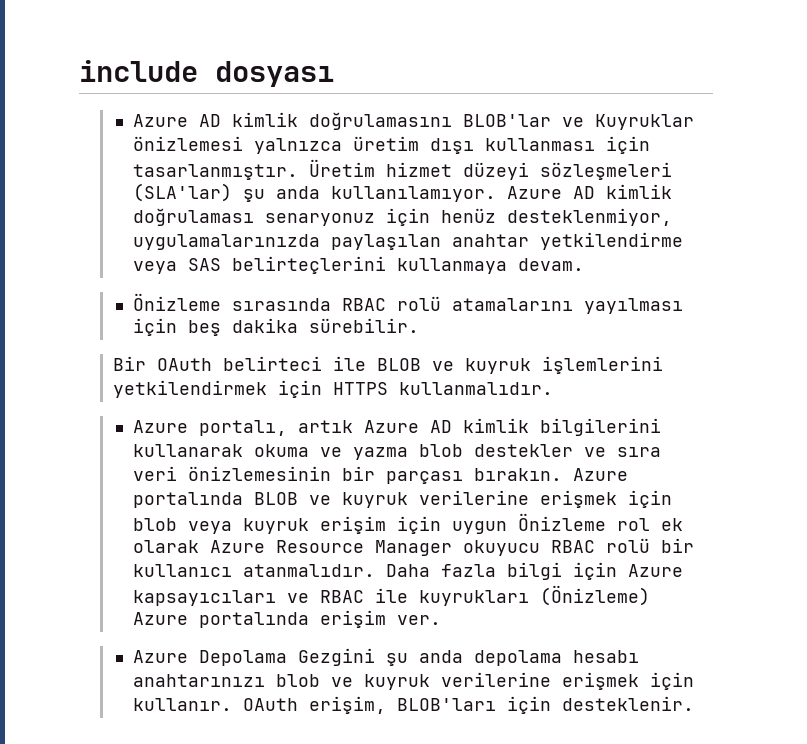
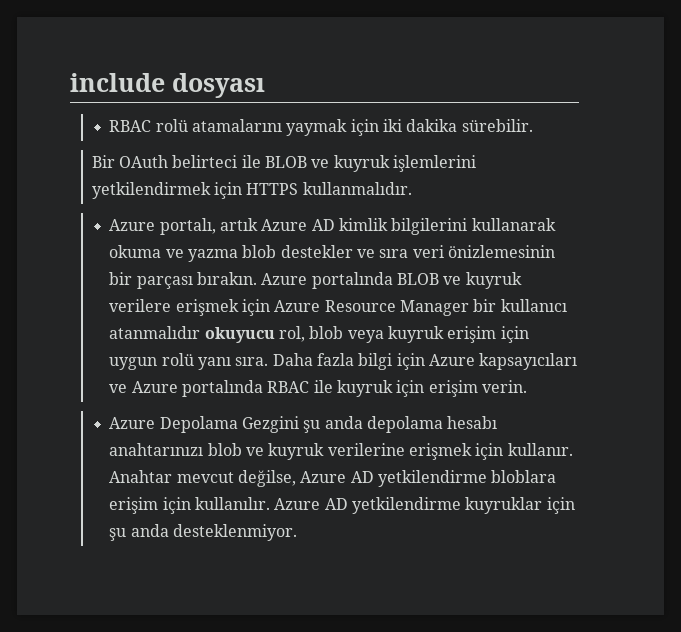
- Azure AD kimlik doğrulamasını BLOB'lar ve Kuyruklar önizlemesi yalnızca üretim dışı kullanması için tasarlanmıştır. Üretim hizmet düzeyi sözleşmeleri (SLA'lar) şu anda kullanılamıyor. Azure AD kimlik doğrulaması senaryonuz için henüz desteklenmiyor, uygulamalarınızda paylaşılan anahtar yetkilendirme veya SAS belirteçlerini kullanmaya devam.
- Önizleme sırasında RBAC rolü atamalarını yayılması için beş dakika sürebilir.
+ RBAC rolü atamalarını yaymak için iki dakika sürebilir.
- Azure portalında BLOB ve kuyruk verilerine erişmek için blob veya kuyruk erişim için uygun Önizleme rol ek olarak Azure Resource Manager okuyucu RBAC rolü bir kullanıcı atanmalıdır.
+ Azure portalında BLOB ve kuyruk verilere erişmek için Azure Resource Manager bir kullanıcı atanmalıdır okuyucu rol, blob veya kuyruk erişim için uygun rolü yanı sıra.
- Daha fazla bilgi için Azure kapsayıcıları ve RBAC ile kuyrukları (Önizleme) Azure portalında erişim ver.
+ Daha fazla bilgi için Azure kapsayıcıları ve Azure portalında RBAC ile kuyruk için erişim verin.
- OAuth erişim, BLOB'ları için desteklenir.
+ Anahtar mevcut değilse, Azure AD yetkilendirme bloblara erişim için kullanılır. Azure AD yetkilendirme kuyruklar için şu anda desteklenmiyor.

